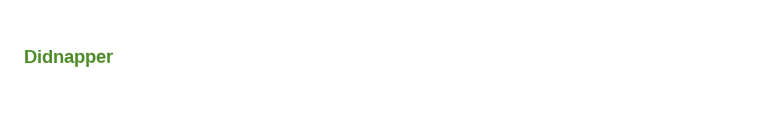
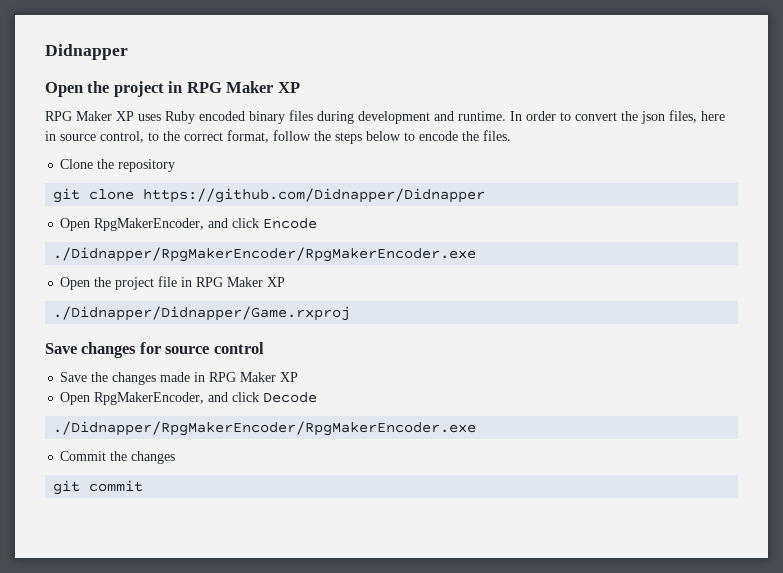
+ Open the project in RPG Maker XP
+ RPG Maker XP uses Ruby encoded binary files during development and runtime. In order to convert the json files, here in source control, to the correct format, follow the steps below to encode the files.
+ Clone the repository
+ git clone https://github.com/Didnapper/Didnapper
+ Open RpgMakerEncoder, and click Encode
+ ./Didnapper/RpgMakerEncoder/RpgMakerEncoder.exe
+ Open the project file in RPG Maker XP
+ ./Didnapper/Didnapper/Game.rxproj
+ Save changes for source control
+ Save the changes made in RPG Maker XP
+ Open RpgMakerEncoder, and click Decode
+ ./Didnapper/RpgMakerEncoder/RpgMakerEncoder.exe
+ Commit the changes
+ git commit

